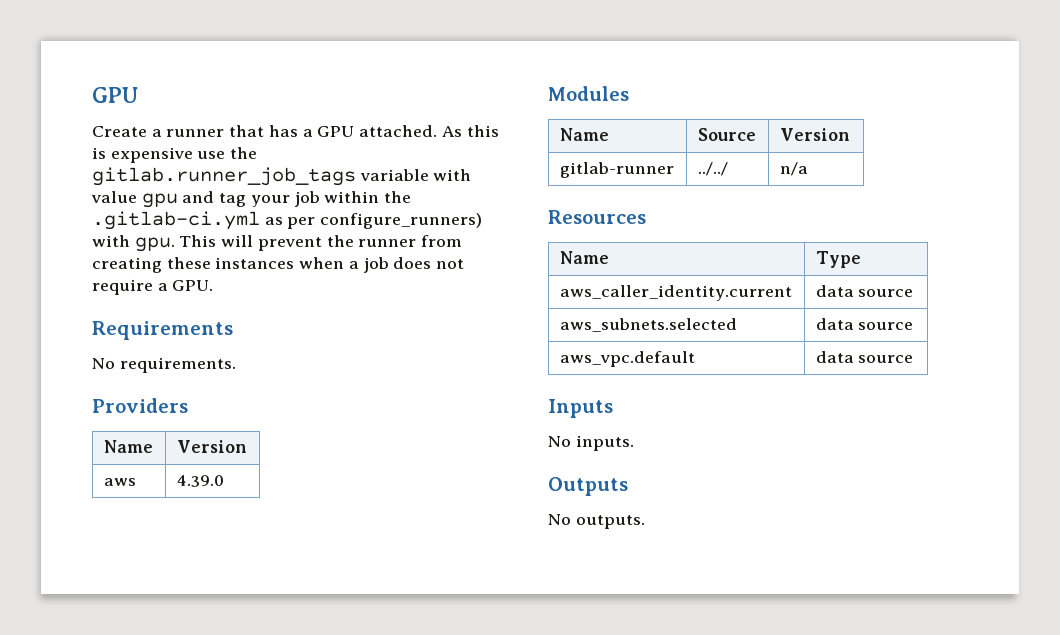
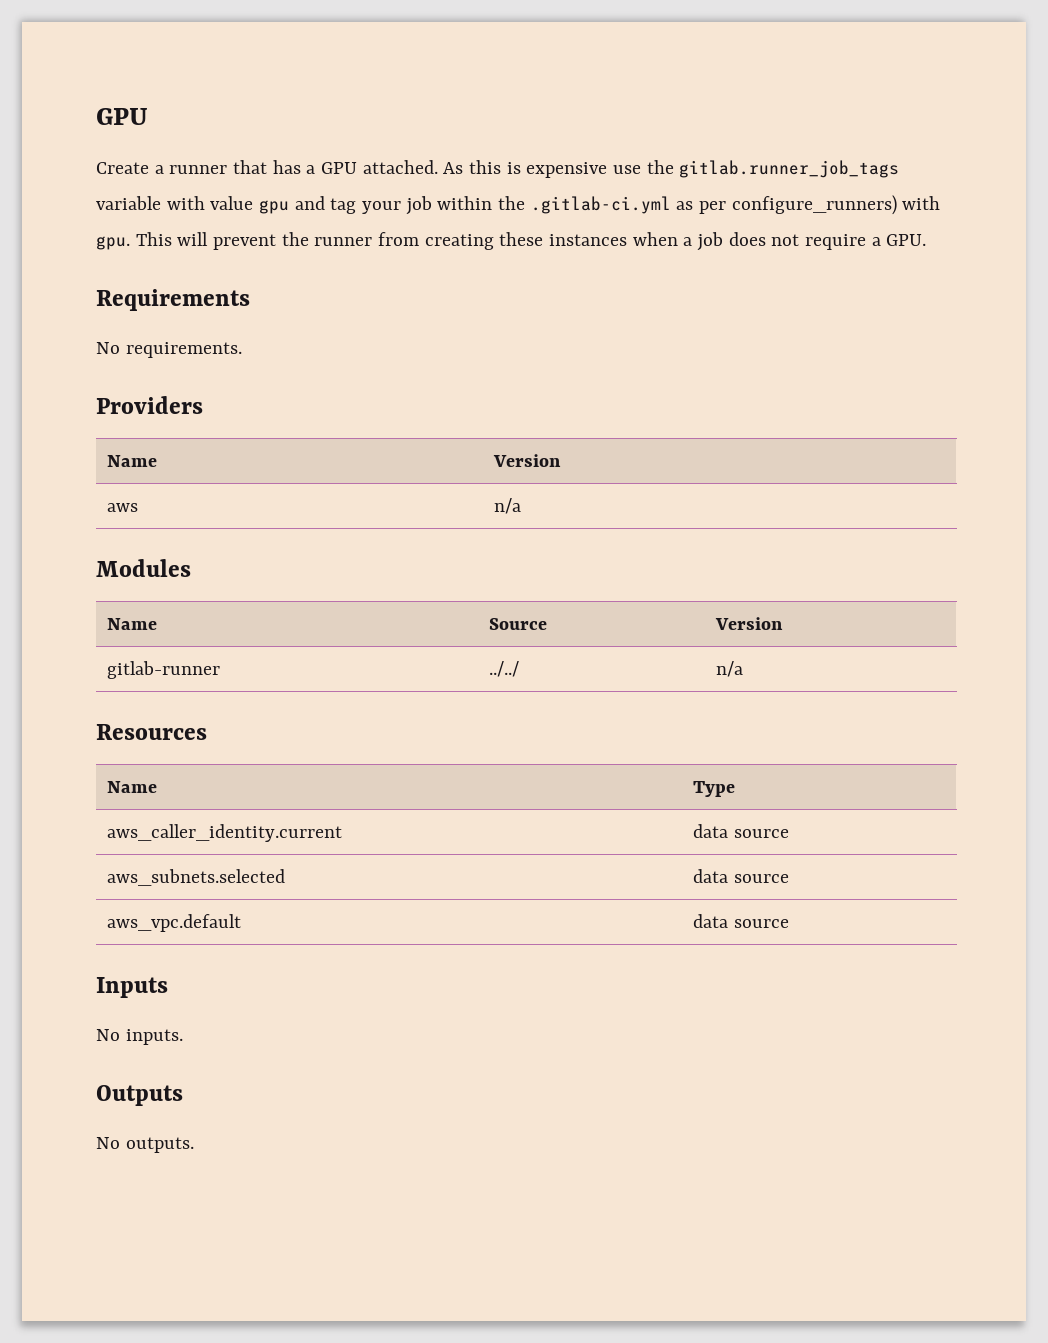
- aws | 4.39.0
+ aws | n/a

